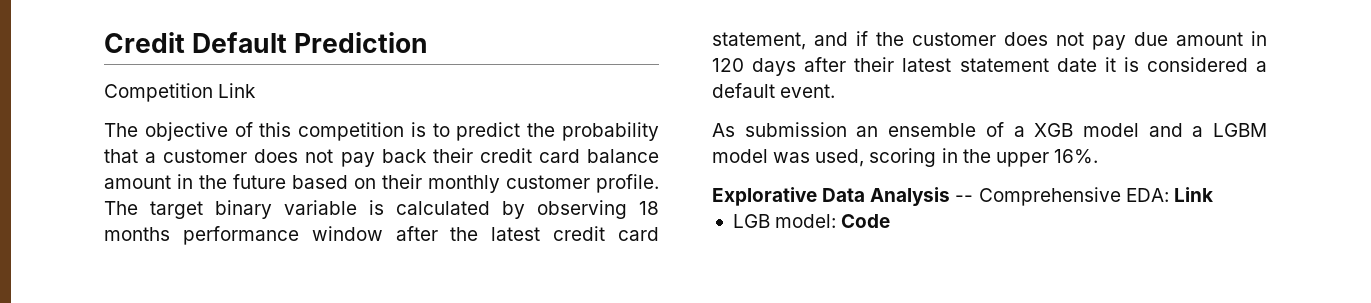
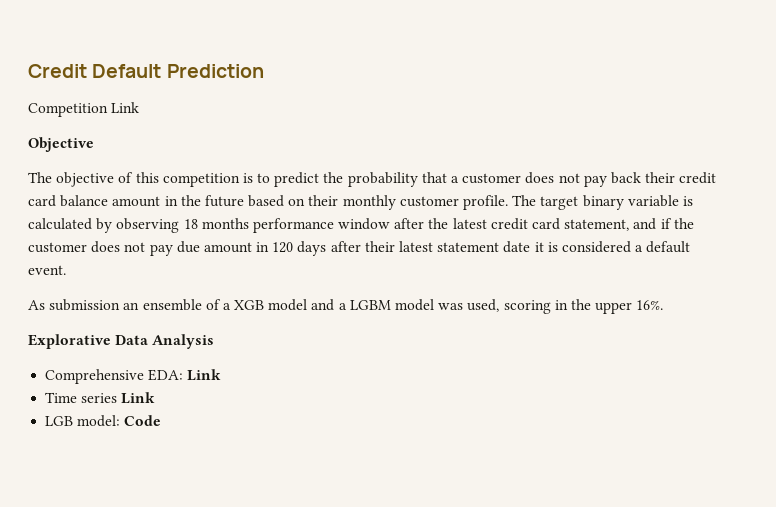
+ Objective
- Explorative Data Analysis -- Comprehensive EDA: Link
+ Explorative Data Analysis
+ Comprehensive EDA: Link
+ Time series Link

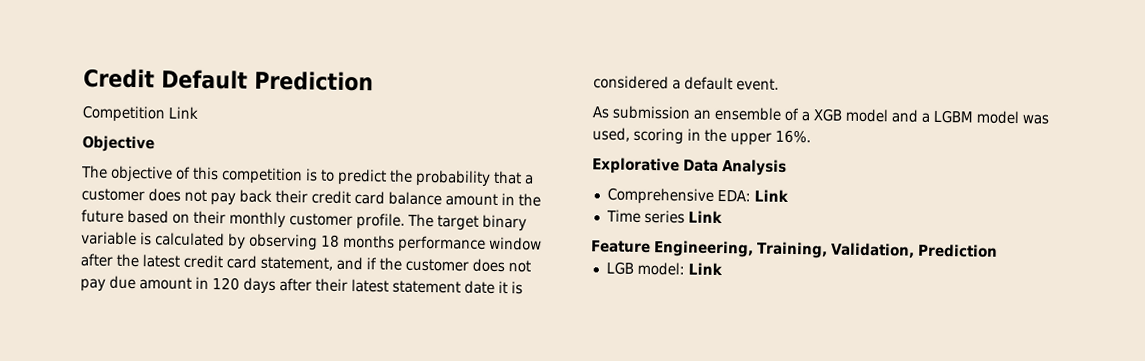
+ Feature Engineering, Training, Validation, Prediction
- LGB model: Code
+ LGB model: Link

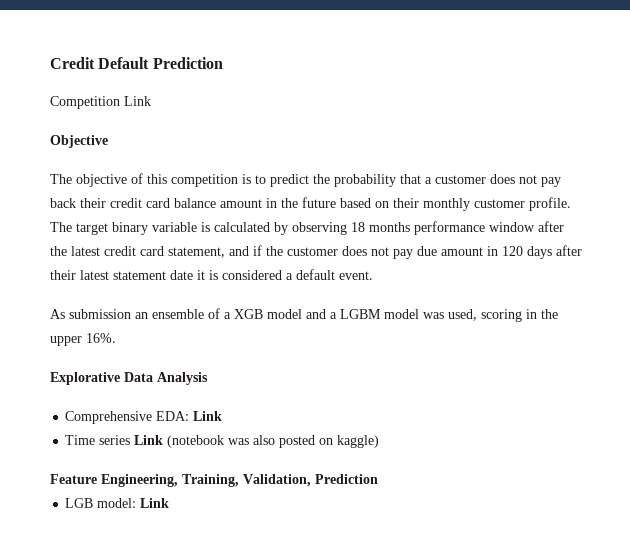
- Time series Link
+ Time series Link (notebook was also posted on kaggle)

